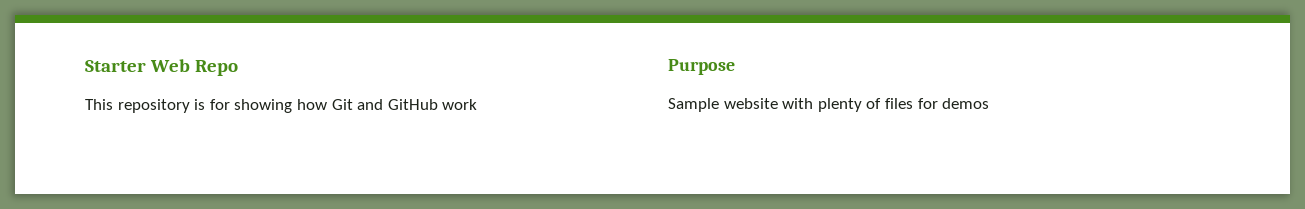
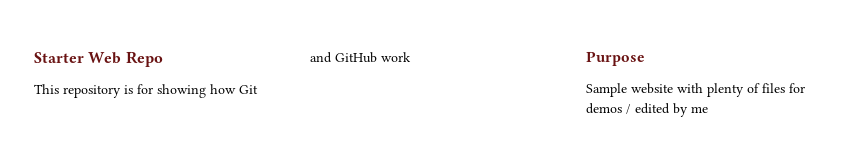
- Sample website with plenty of files for demos
+ Sample website with plenty of files for demos / edited by me

